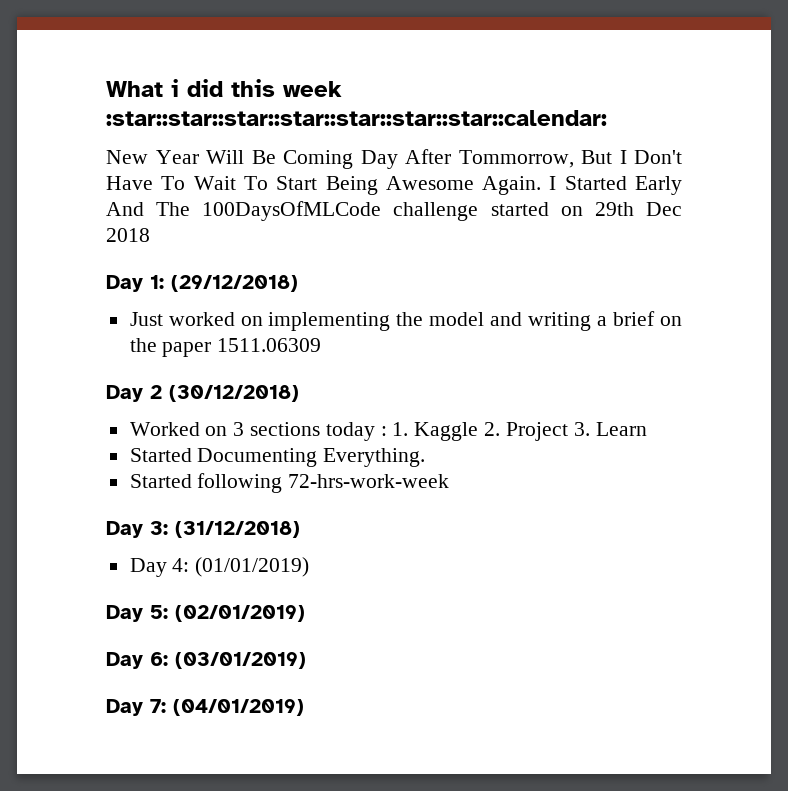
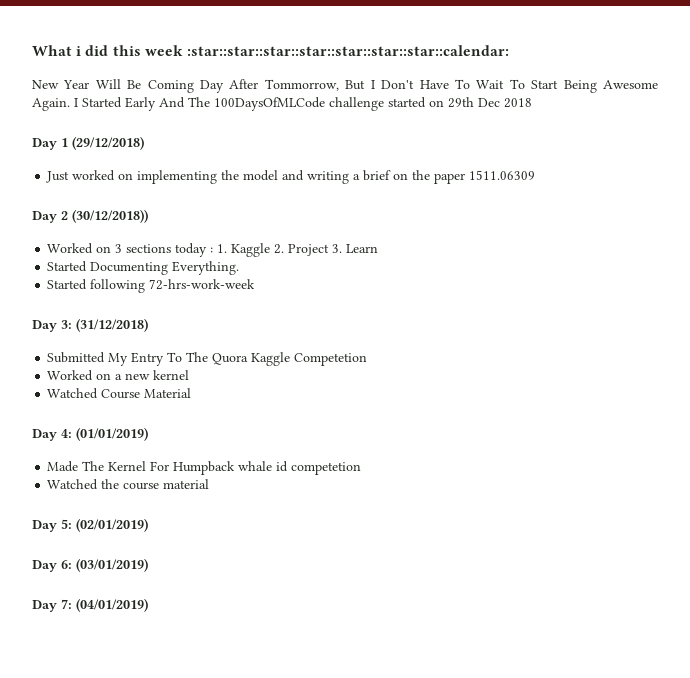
- Day 1: (29/12/2018)
+ Day 1 (29/12/2018)
- Day 2 (30/12/2018)
+ Day 2 (30/12/2018))
+ Submitted My Entry To The Quora Kaggle Competetion
+ Worked on a new kernel
+ Watched Course Material
  Day 4: (01/01/2019)
+ Made The Kernel For Humpback whale id competetion
+ Watched the course material

